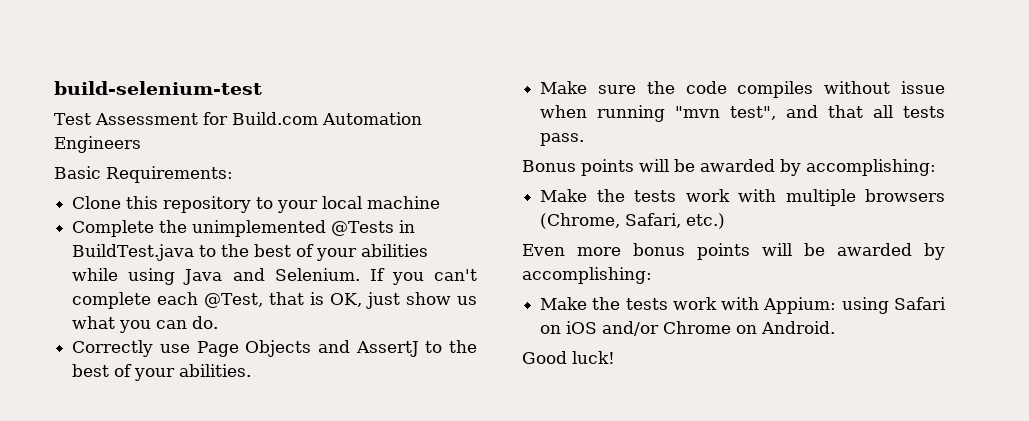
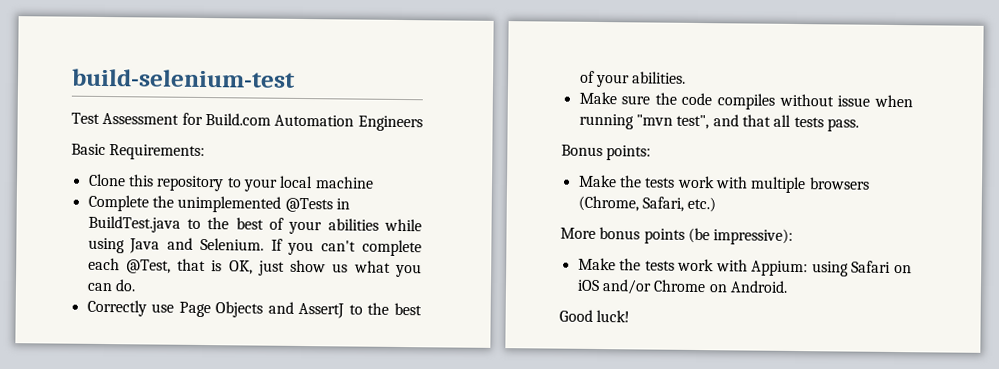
- Bonus points will be awarded by accomplishing:
+ Bonus points:
- Even more bonus points will be awarded by accomplishing:
+ More bonus points (be impressive):

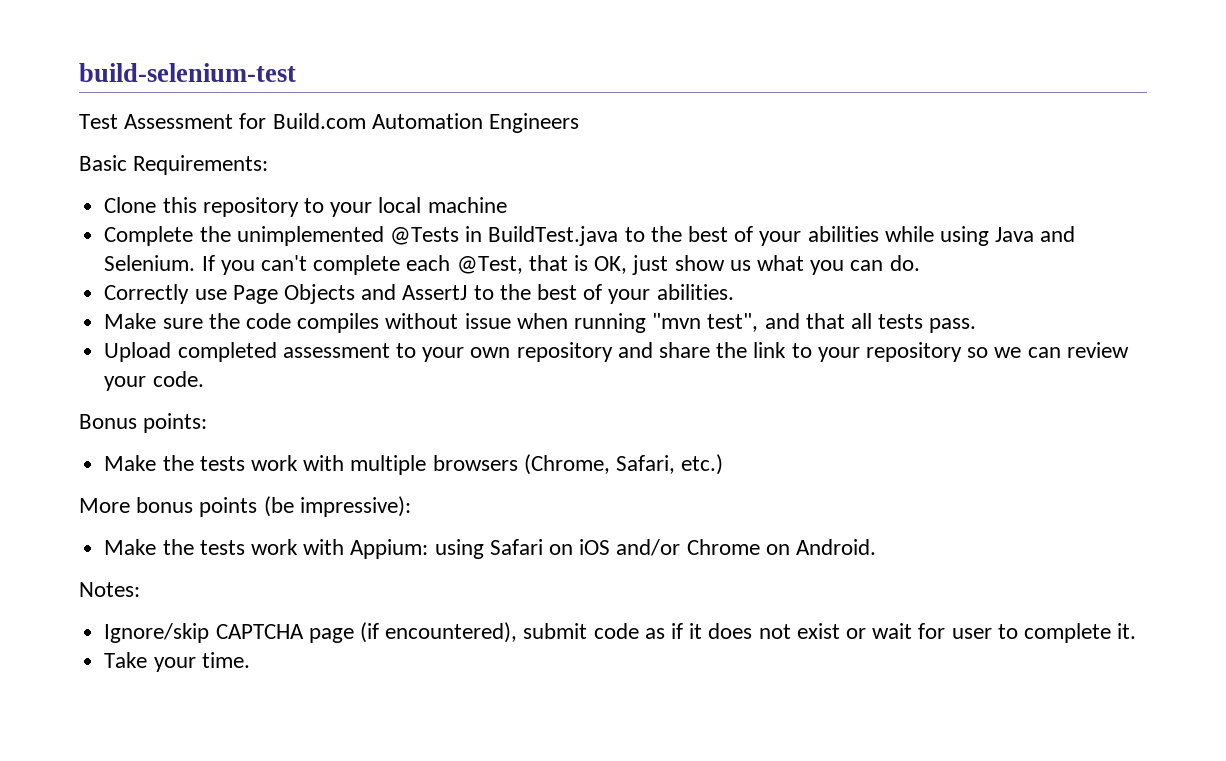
+ Upload completed assessment to your own repository and share the link to your repository so we can review your code.
- Good luck!
+ Notes:
+ Ignore/skip CAPTCHA page (if encountered), submit code as if it does not exist or wait for user to complete it.
+ Take your time.

